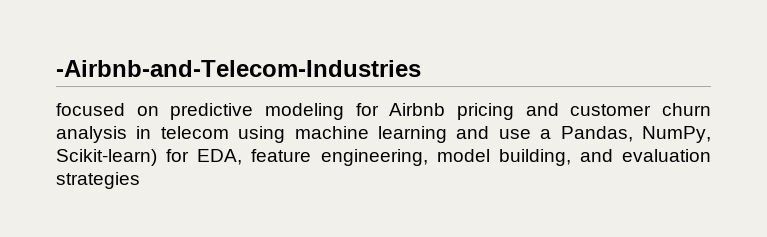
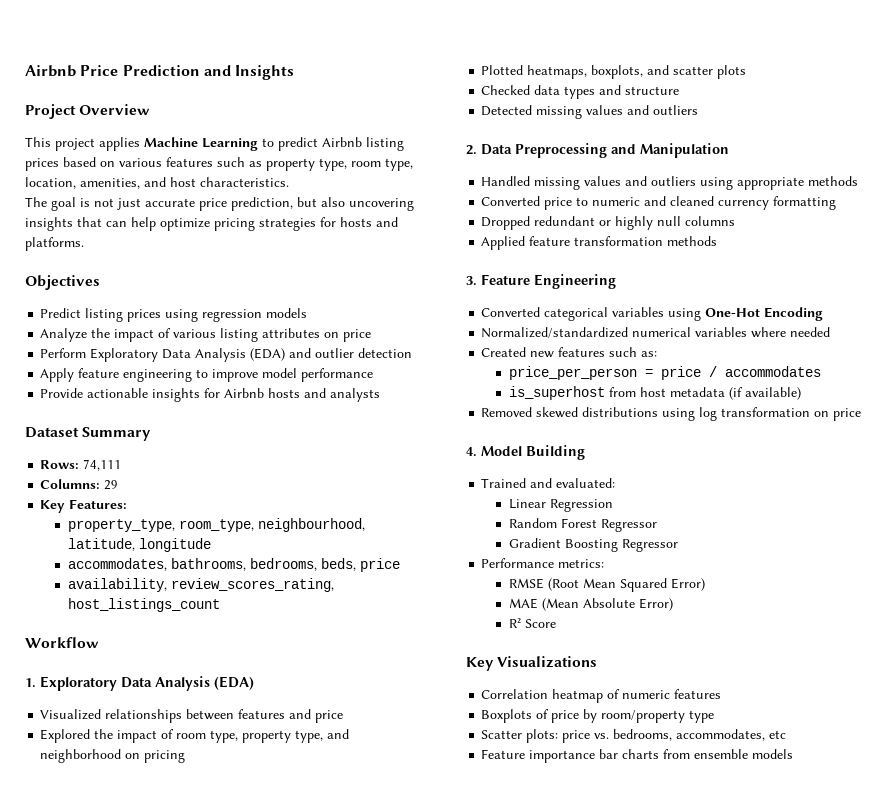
- -Airbnb-and-Telecom-Industries
- focused on predictive modeling for Airbnb pricing and customer churn analysis in telecom using machine learning and use a Pandas, NumPy, Scikit-learn) for EDA, feature engineering, model building, and evaluation strategies
+ Airbnb Price Prediction and Insights
+ Project Overview
+ This project applies Machine Learning to predict Airbnb listing prices based on various features such as property type, room type, location, amenities, and host characteristics.
+ The goal is not just accurate price prediction, but also uncovering insights that can help optimize pricing strategies for hosts and platforms.
+ Objectives
+ Predict listing prices using regression models
+ Analyze the impact of various listing attributes on price
+ Perform Exploratory Data Analysis (EDA) and outlier detection
+ Apply feature engineering to improve model performance
+ Provide actionable insights for Airbnb hosts and analysts
+ Dataset Summary
+ Rows: 74,111
+ Columns: 29
+ Key Features:
+ property_type, room_type, neighbourhood, latitude, longitude
+ accommodates, bathrooms, bedrooms, beds, price
+ availability, review_scores_rating, host_listings_count
+ Workflow
+ 1. Exploratory Data Analysis (EDA)
+ Visualized relationships between features and price
+ Explored the impact of room type, property type, and neighborhood on pricing
+ Plotted heatmaps, boxplots, and scatter plots
+ Checked data types and structure
+ Detected missing values and outliers
+ 2. Data Preprocessing and Manipulation
+ Handled missing values and outliers using appropriate methods
+ Converted price to numeric and cleaned currency formatting
+ Dropped redundant or highly null columns
+ Applied feature transformation methods
+ 3. Feature Engineering
+ Converted categorical variables using One-Hot Encoding
+ Normalized/standardized numerical variables where needed
+ Created new features such as:
+ price_per_person = price / accommodates
+ is_superhost from host metadata (if available)
+ Removed skewed distributions using log transformation on price
+ 4. Model Building
+ Trained and evaluated:
+ Linear Regression
+ Random Forest Regressor
+ Gradient Boosting Regressor
+ Performance metrics:
+ RMSE (Root Mean Squared Error)
+ MAE (Mean Absolute Error)
+ R² Score
+ Key Visualizations
+ Correlation heatmap of numeric features
+ Boxplots of price by room/property type
+ Scatter plots: price vs. bedrooms, accommodates, etc
+ Feature importance bar charts from ensemble models

